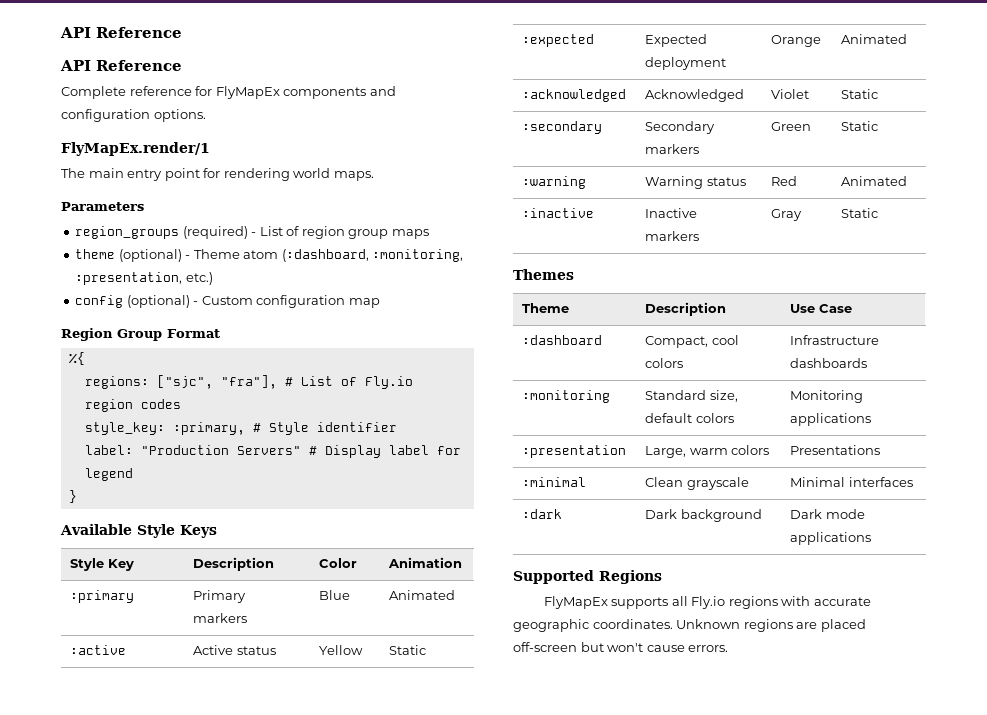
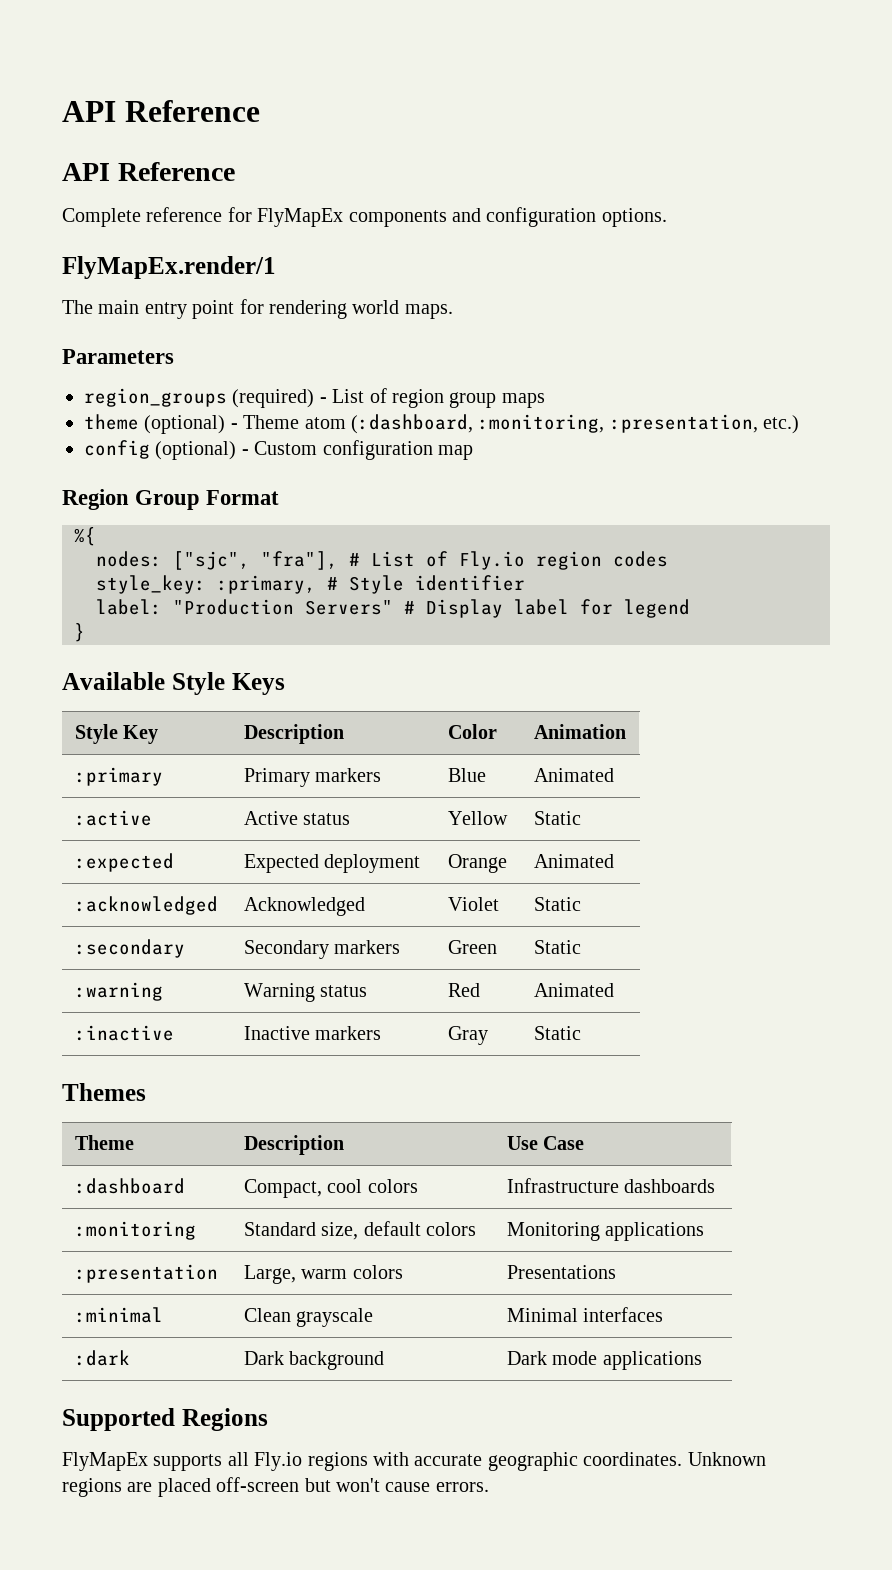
- regions: ["sjc", "fra"], # List of Fly.io region codes
+ nodes: ["sjc", "fra"], # List of Fly.io region codes

